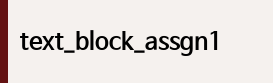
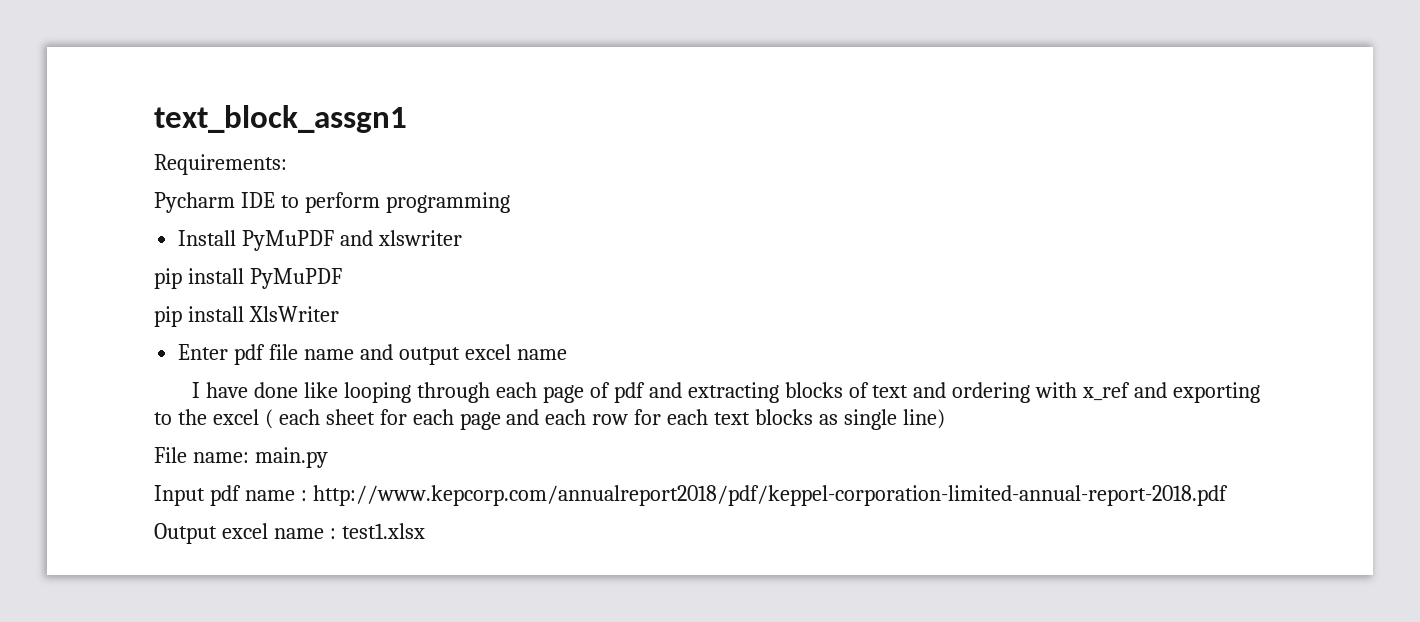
+ Requirements:
+ Pycharm IDE to perform programming
+ Install PyMuPDF and xlswriter
+ pip install PyMuPDF
+ pip install XlsWriter
+ Enter pdf file name and output excel name
+ I have done like looping through each page of pdf and extracting blocks of text and ordering with x_ref and exporting to the excel ( each sheet for each page and each row for each text blocks as single line)
+ File name: main.py
+ Input pdf name : http://www.kepcorp.com/annualreport2018/pdf/keppel-corporation-limited-annual-report-2018.pdf
+ Output excel name : test1.xlsx

